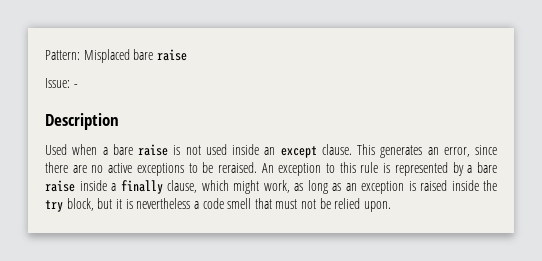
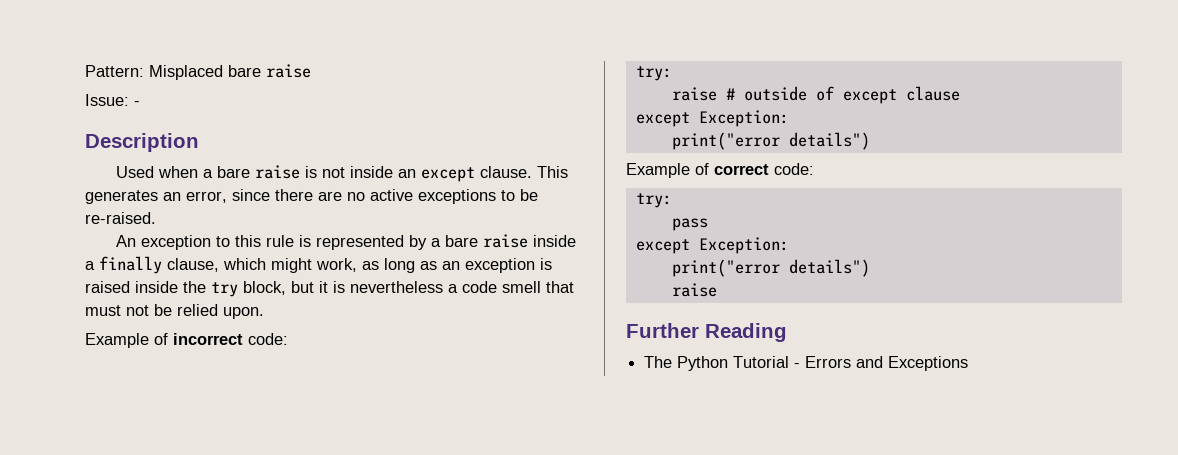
- Used when a bare raise is not used inside an except clause.
+ Used when a bare raise is not inside an except clause.
- This generates an error, since there are no active exceptions to be reraised. An exception to this rule is represented by a bare raise inside a finally clause, which might work, as long as an exception is raised inside the try block, but it is nevertheless a code smell that must not be relied upon.
+ This generates an error, since there are no active exceptions to be re-raised.
+ An exception to this rule is represented by a bare raise inside a finally clause, which might work, as long as an exception is raised inside the try block, but it is nevertheless a code smell that must not be relied upon.
+ Example of incorrect code:
+ try:
+ raise # outside of except clause
+ except Exception:
+ print("error details")
+ Example of correct code:
+ try:
+ pass
+ except Exception:
+ print("error details")
+ raise
+ Further Reading
+ The Python Tutorial - Errors and Exceptions

